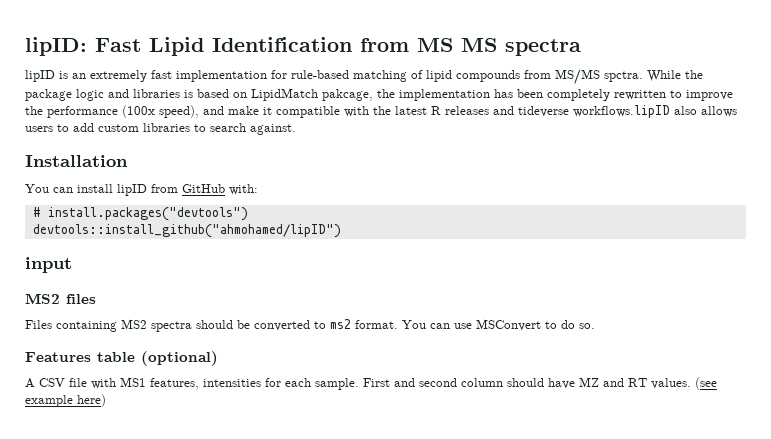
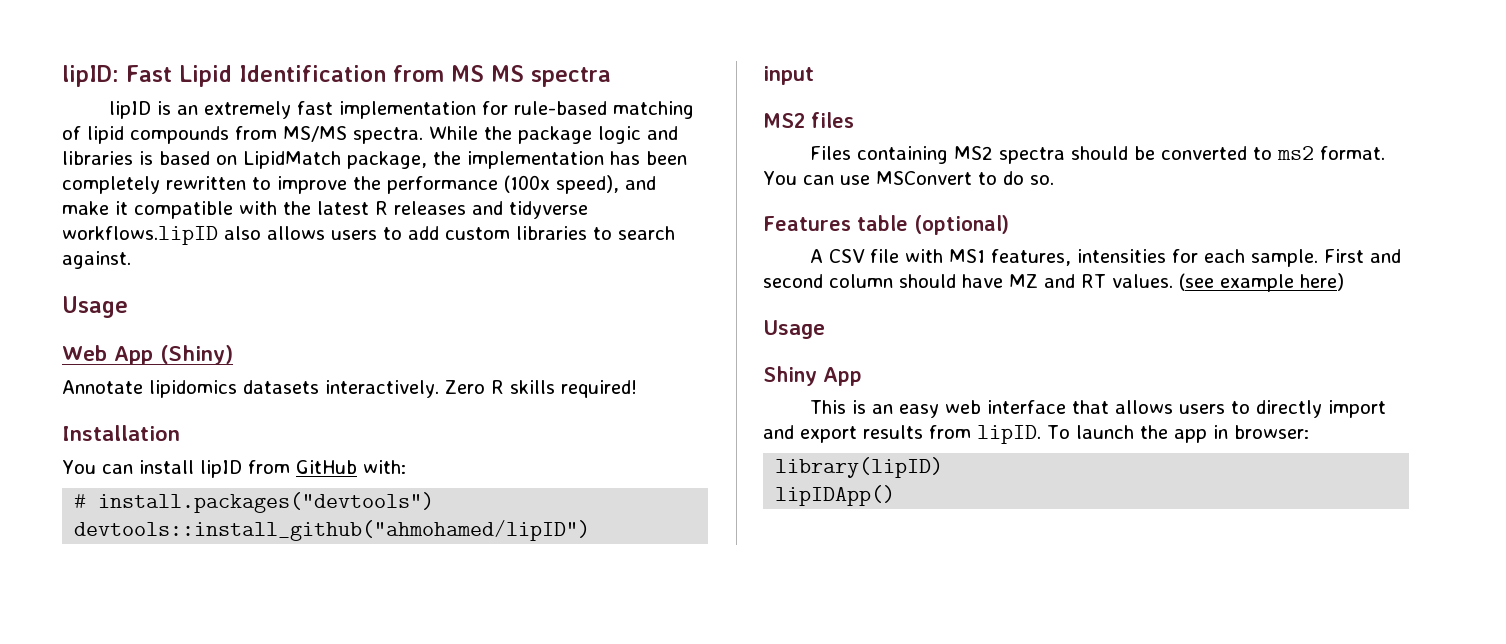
- lipID is an extremely fast implementation for rule-based matching of lipid compounds from MS/MS spctra.
+ lipID is an extremely fast implementation for rule-based matching of lipid compounds from MS/MS spectra.
- While the package logic and libraries is based on LipidMatch pakcage, the implementation has been completely rewritten to improve the performance (100x speed), and make it compatible with the latest R releases and tideverse workflows.lipID also allows users to add custom libraries to search against.
+ While the package logic and libraries is based on LipidMatch package, the implementation has been completely rewritten to improve the performance (100x speed), and make it compatible with the latest R releases and tidyverse workflows.lipID also allows users to add custom libraries to search against.
+ Usage
+ Web App (Shiny)
+ Annotate lipidomics datasets interactively. Zero R skills required!
  (see example here)
+ Usage
+ Shiny App
+ This is an easy web interface that allows users to directly import and export results from lipID. To launch the app in browser:
+ library(lipID)
+ lipIDApp()

